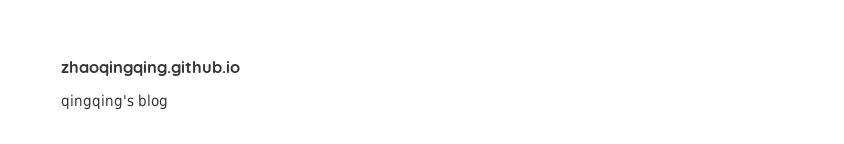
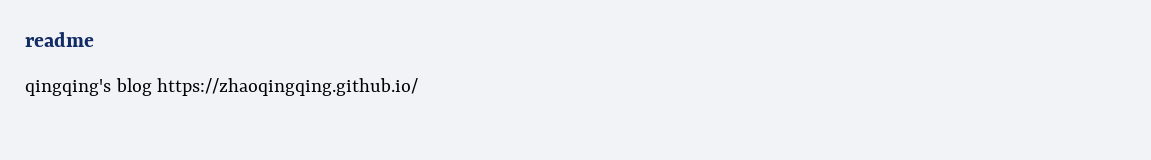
- zhaoqingqing.github.io
+ readme
- qingqing's blog
+ qingqing's blog https://zhaoqingqing.github.io/

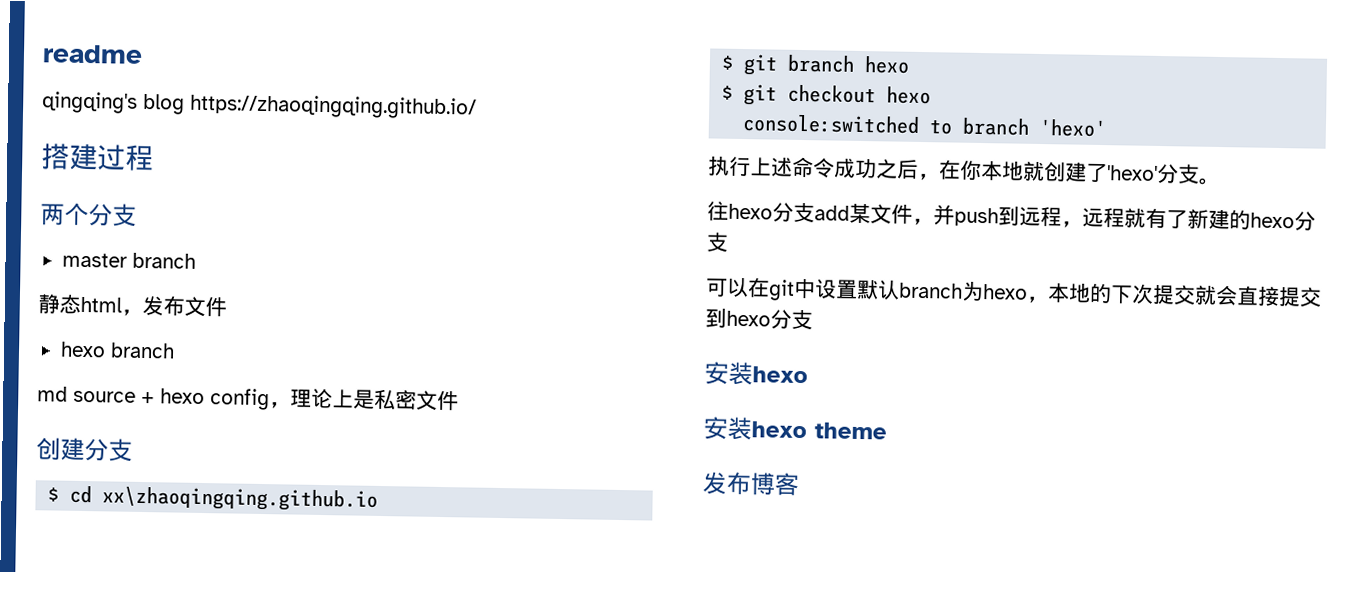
+ 搭建过程
+ 两个分支
+ master branch
+ 静态html，发布文件
+ hexo branch
+ md source + hexo config，理论上是私密文件
+ 创建分支
+ $ cd xx\zhaoqingqing.github.io
+ $ git branch hexo
+ $ git checkout hexo
+ console:switched to branch 'hexo'
+ 执行上述命令成功之后，在你本地就创建了'hexo'分支。
+ 往hexo分支add某文件，并push到远程，远程就有了新建的hexo分支
+ 可以在git中设置默认branch为hexo，本地的下次提交就会直接提交到hexo分支
+ 安装hexo
+ 安装hexo theme
+ 发布博客

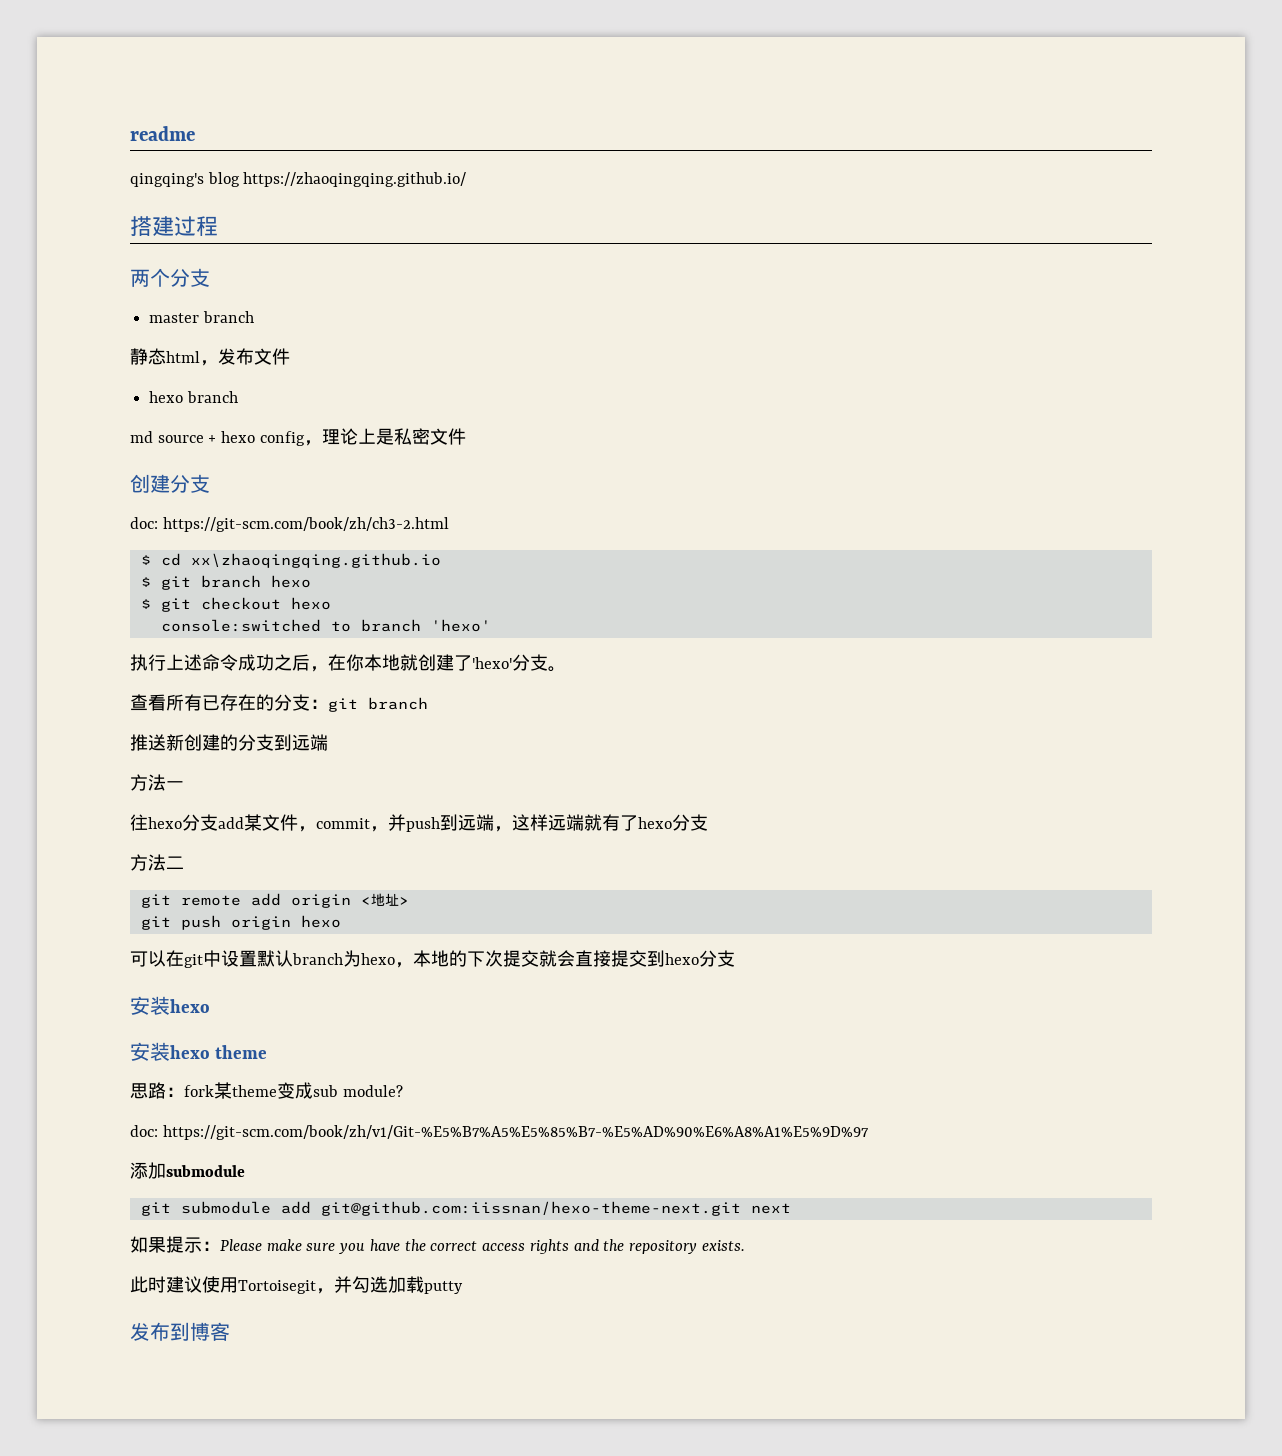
+ doc: https://git-scm.com/book/zh/ch3-2.html
+ 查看所有已存在的分支：git branch
+ 推送新创建的分支到远端
+ 方法一
- 往hexo分支add某文件，并push到远程，远程就有了新建的hexo分支
+ 往hexo分支add某文件，commit，并push到远端，这样远端就有了hexo分支
+ 方法二
+ git remote add origin <地址>
+ git push origin hexo
- 发布博客
+ 思路：fork某theme变成sub module?
+ doc: https://git-scm.com/book/zh/v1/Git-%E5%B7%A5%E5%85%B7-%E5%AD%90%E6%A8%A1%E5%9D%97
+ 添加submodule
+ git submodule add git@github.com:iissnan/hexo-theme-next.git next
+ 如果提示：Please make sure you have the correct access rights and the repository exists.
+ 此时建议使用Tortoisegit，并勾选加载putty
+ 发布到博客

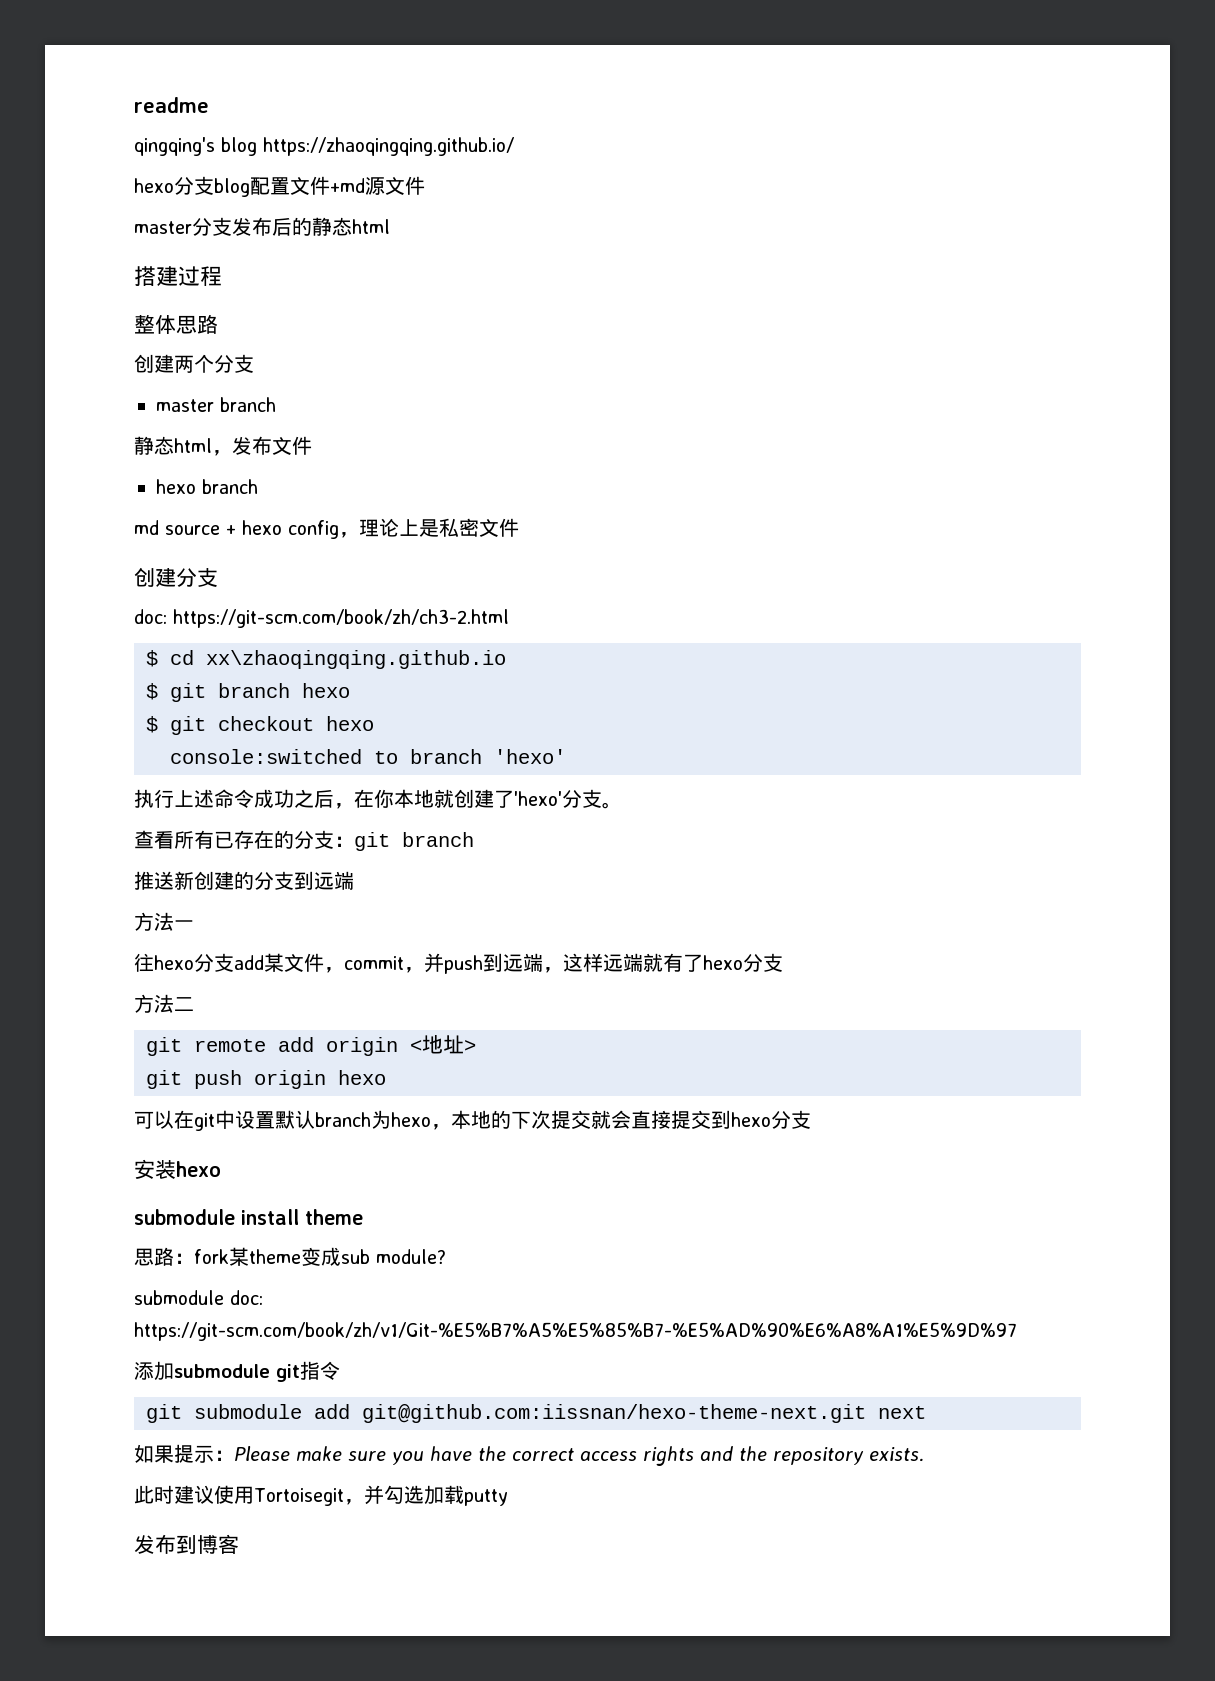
+ hexo分支blog配置文件+md源文件
+ master分支发布后的静态html
- 两个分支
+ 整体思路
+ 创建两个分支
- 安装hexo theme
+ submodule install theme
- doc: https://git-scm.com/book/zh/v1/Git-%E5%B7%A5%E5%85%B7-%E5%AD%90%E6%A8%A1%E5%9D%97
+ submodule doc: https://git-scm.com/book/zh/v1/Git-%E5%B7%A5%E5%85%B7-%E5%AD%90%E6%A8%A1%E5%9D%97
- 添加submodule
+ 添加submodule git指令

